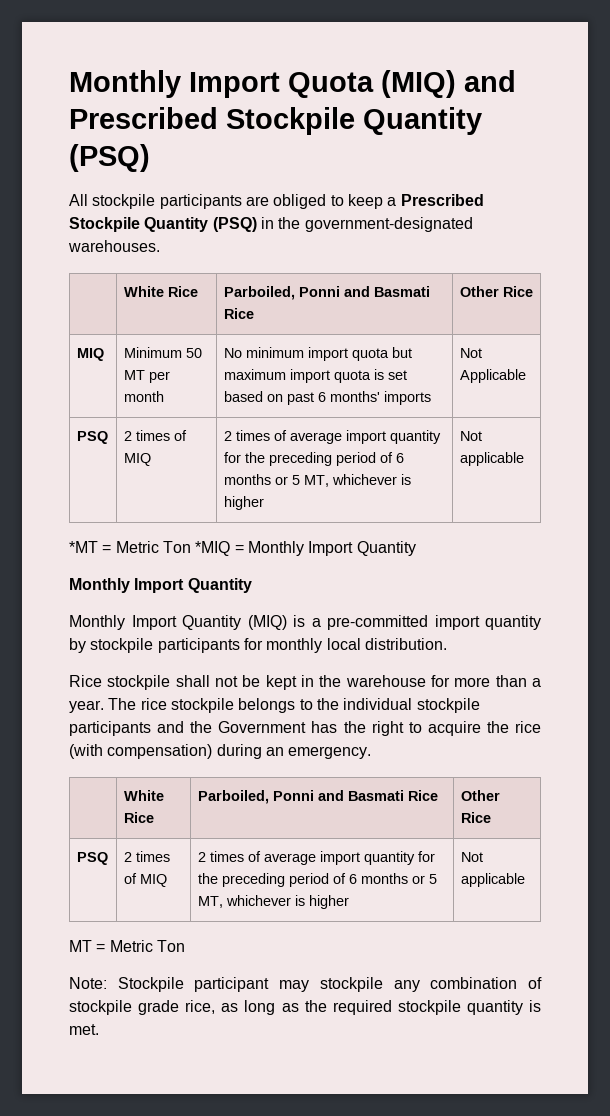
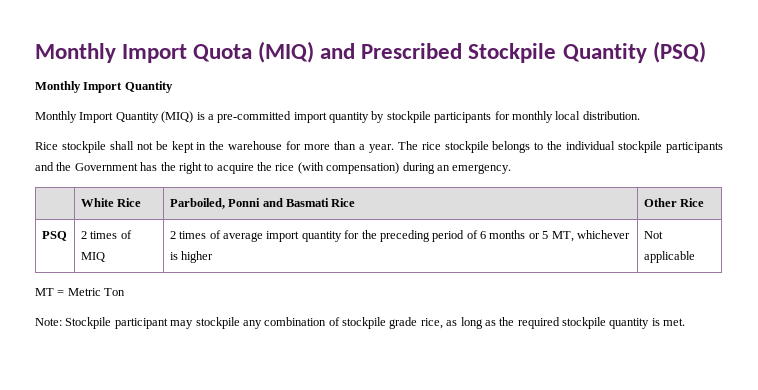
- All stockpile participants are obliged to keep a Prescribed Stockpile Quantity (PSQ) in the government-designated warehouses.
- | White Rice | Parboiled, Ponni and Basmati Rice | Other Rice
- MIQ | Minimum 50 MT per month | No minimum import quota but maximum import quota is set based on past 6 months' imports | Not Applicable
- PSQ | 2 times of MIQ | 2 times of average import quantity for the preceding period of 6 months or 5 MT, whichever is higher | Not applicable
- *MT = Metric Ton *MIQ = Monthly Import Quantity

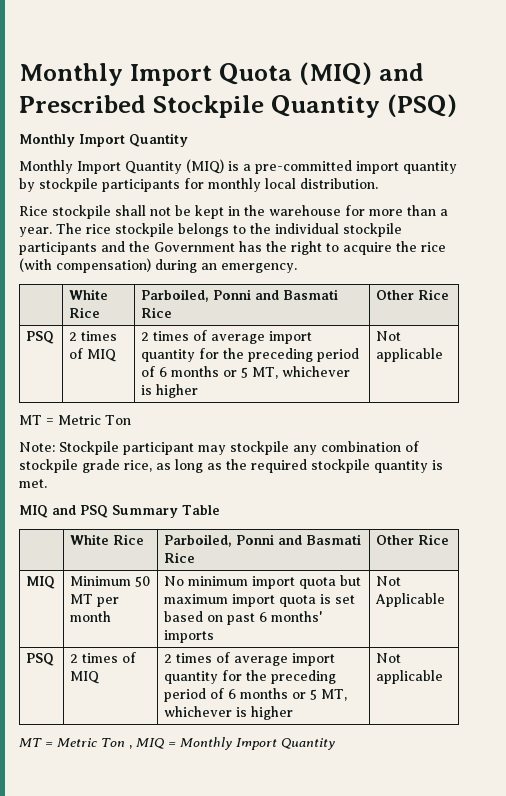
+ MIQ and PSQ Summary Table
+ | White Rice | Parboiled, Ponni and Basmati Rice | Other Rice
+ MIQ | Minimum 50 MT per month | No minimum import quota but maximum import quota is set based on past 6 months' imports | Not Applicable
+ PSQ | 2 times of MIQ | 2 times of average import quantity for the preceding period of 6 months or 5 MT, whichever is higher | Not applicable
+ MT = Metric Ton , MIQ = Monthly Import Quantity

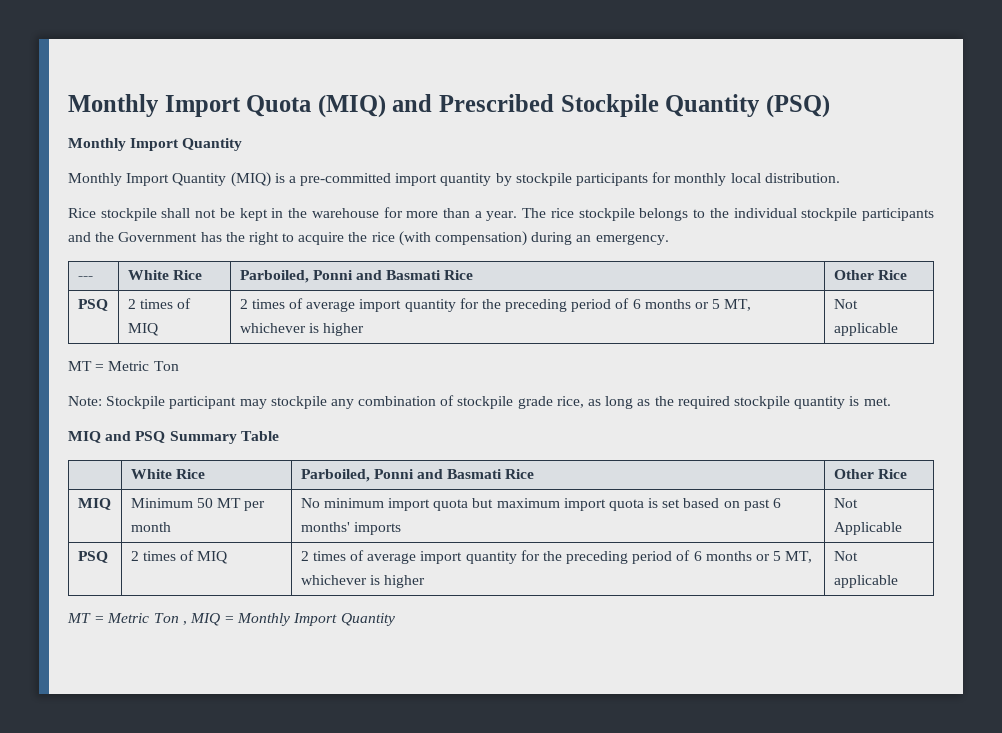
  The rice stockpile belongs to the individual stockpile participants and the Government has the right to acquire the rice (with compensation) during an emergency.
- | White Rice | Parboiled, Ponni and Basmati Rice | Other Rice
+ --- | White Rice | Parboiled, Ponni and Basmati Rice | Other Rice

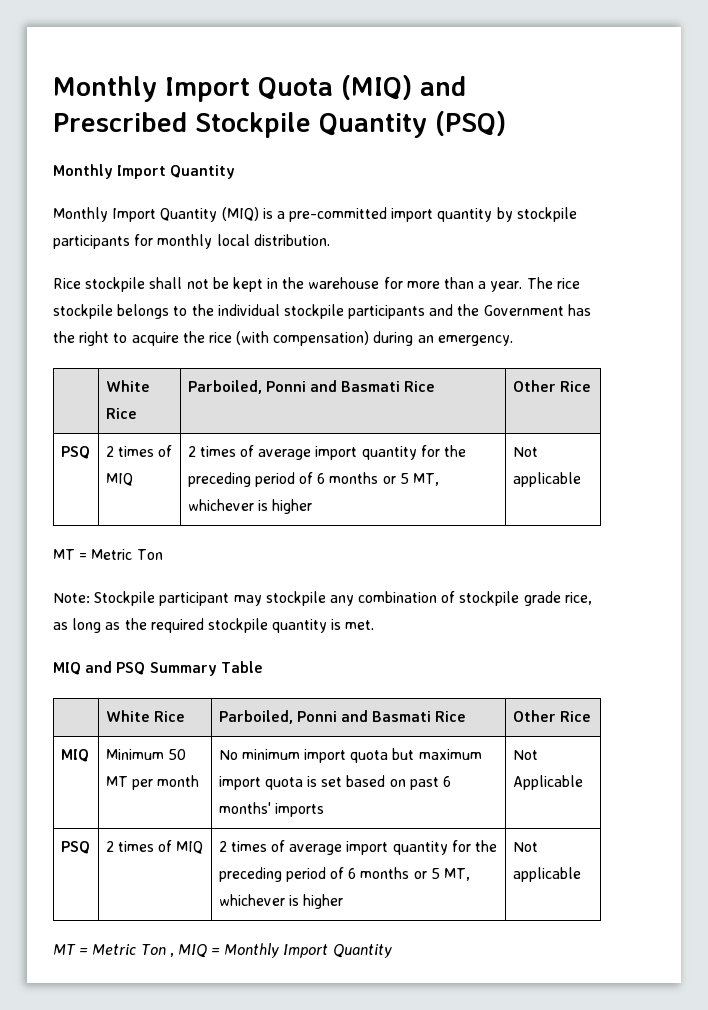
  The rice stockpile belongs to the individual stockpile participants and the Government has the right to acquire the rice (with compensation) during an emergency.
- --- | White Rice | Parboiled, Ponni and Basmati Rice | Other Rice
+ | White Rice | Parboiled, Ponni and Basmati Rice | Other Rice

